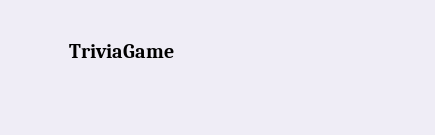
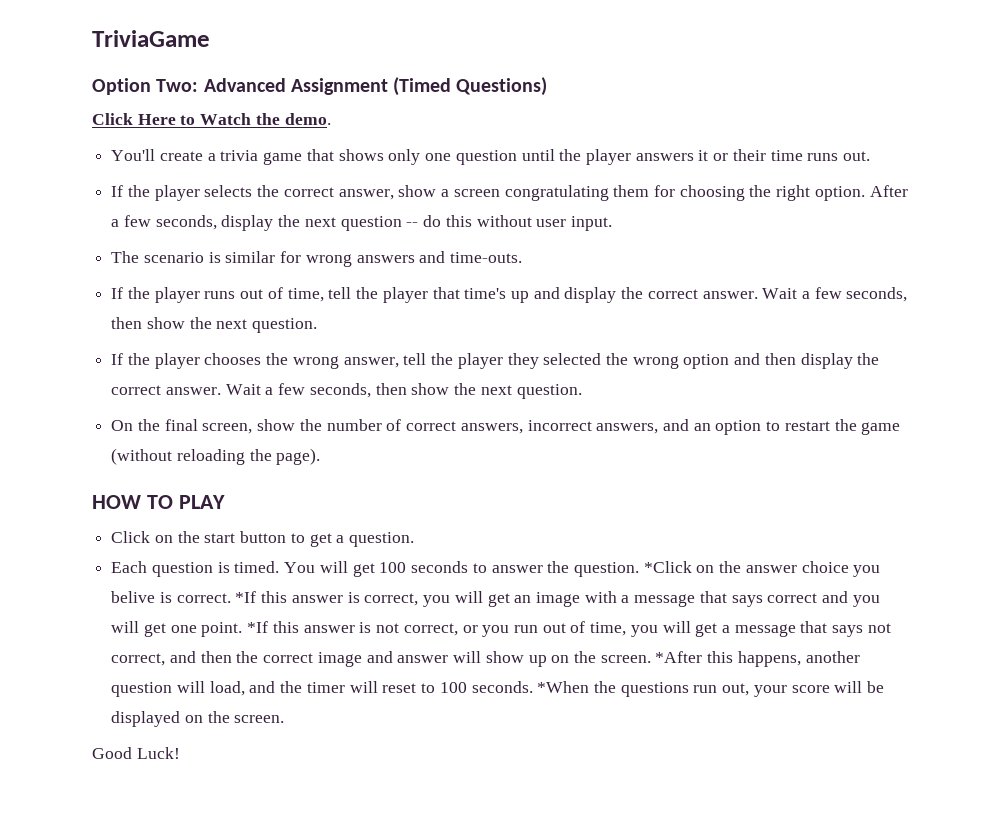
+ Option Two: Advanced Assignment (Timed Questions)
+ Click Here to Watch the demo.
+ You'll create a trivia game that shows only one question until the player answers it or their time runs out.
+ If the player selects the correct answer, show a screen congratulating them for choosing the right option. After a few seconds, display the next question -- do this without user input.
+ The scenario is similar for wrong answers and time-outs.
+ If the player runs out of time, tell the player that time's up and display the correct answer. Wait a few seconds, then show the next question.
+ If the player chooses the wrong answer, tell the player they selected the wrong option and then display the correct answer. Wait a few seconds, then show the next question.
+ On the final screen, show the number of correct answers, incorrect answers, and an option to restart the game (without reloading the page).
+ HOW TO PLAY
+ Click on the start button to get a question.
+ Each question is timed. You will get 100 seconds to answer the question. *Click on the answer choice you belive is correct. *If this answer is correct, you will get an image with a message that says correct and you will get one point. *If this answer is not correct, or you run out of time, you will get a message that says not correct, and then the correct image and answer will show up on the screen. *After this happens, another question will load, and the timer will reset to 100 seconds. *When the questions run out, your score will be displayed on the screen.
+ Good Luck!

